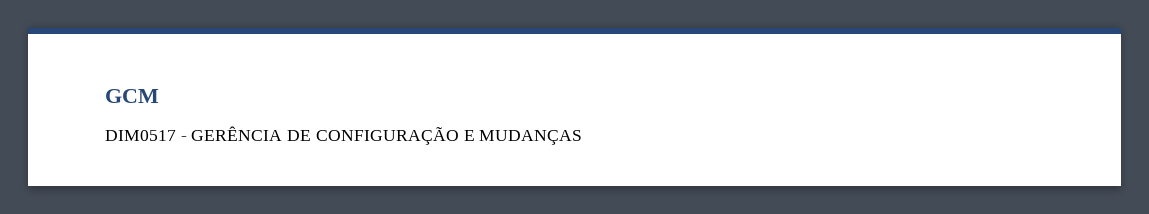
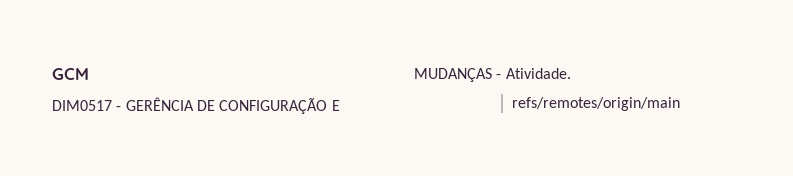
- DIM0517 - GERÊNCIA DE CONFIGURAÇÃO E MUDANÇAS
+ DIM0517 - GERÊNCIA DE CONFIGURAÇÃO E MUDANÇAS - Atividade.
+ refs/remotes/origin/main

